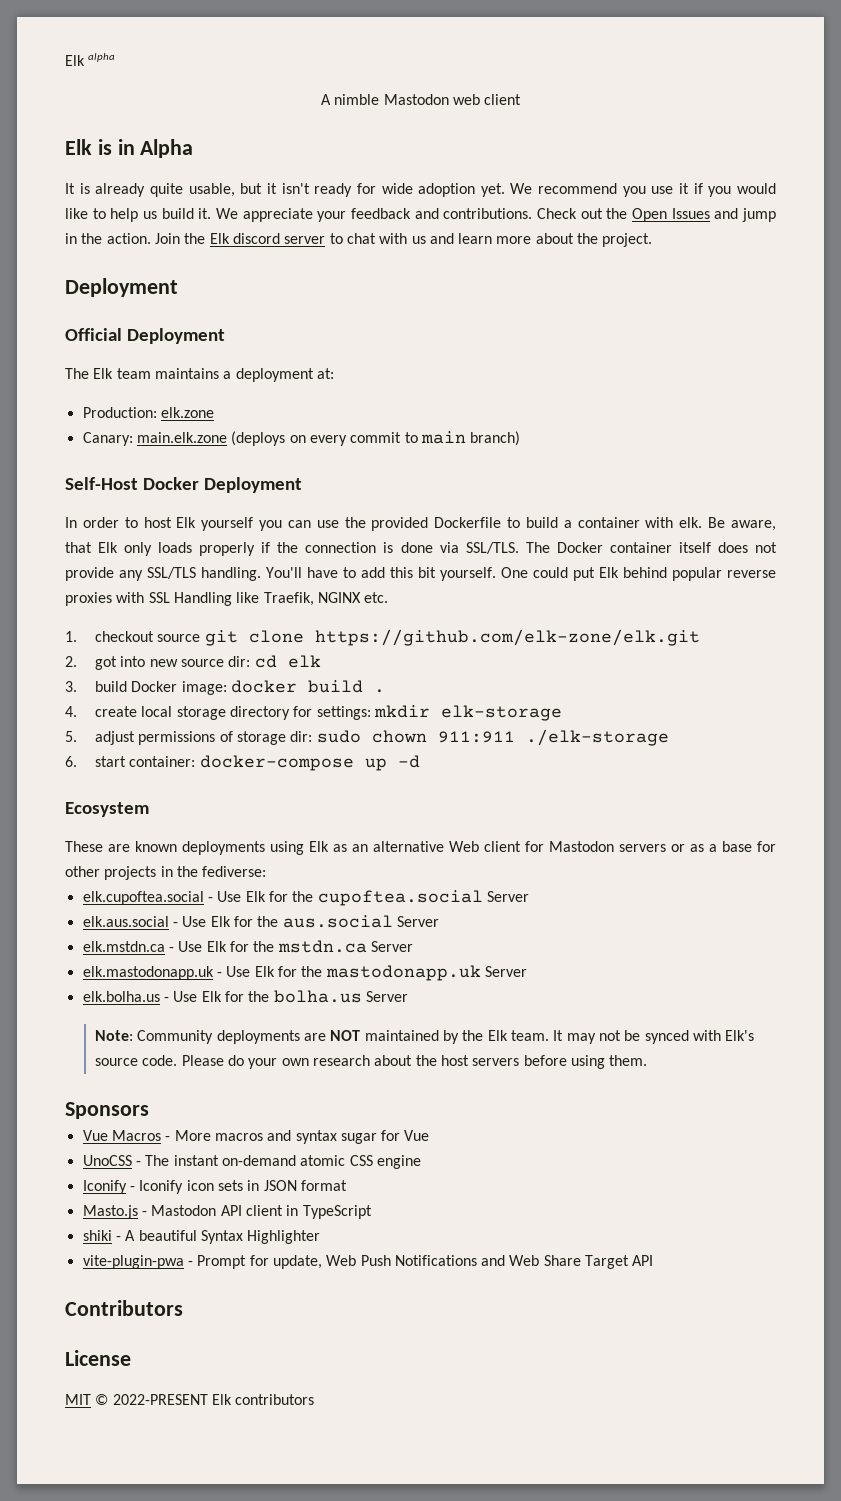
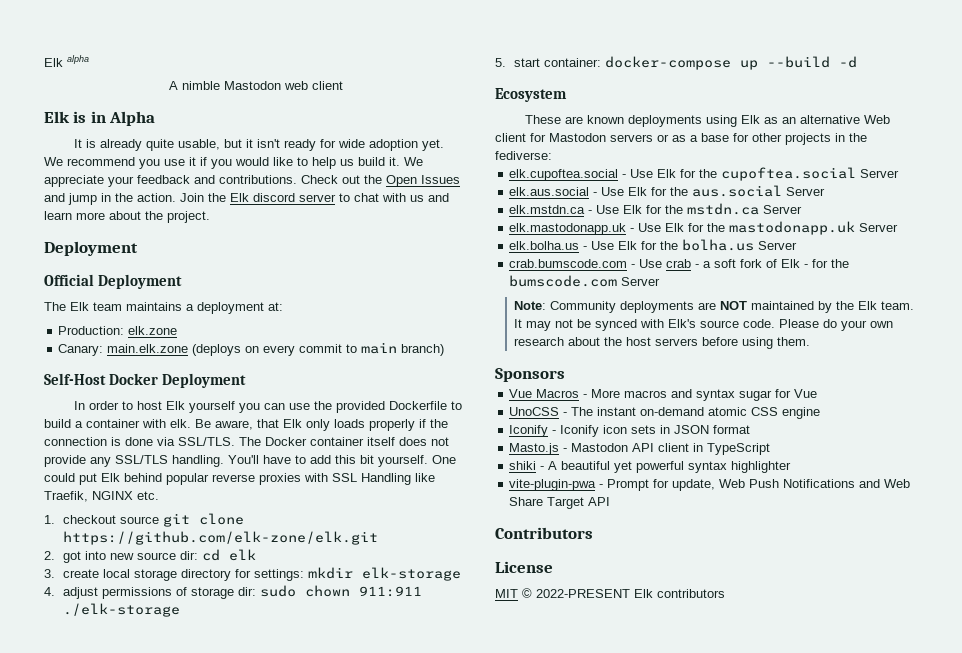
- 3. build Docker image: docker build .
- 4. create local storage directory for settings: mkdir elk-storage
+ 3. create local storage directory for settings: mkdir elk-storage
- 5. adjust permissions of storage dir: sudo chown 911:911 ./elk-storage
+ 4. adjust permissions of storage dir: sudo chown 911:911 ./elk-storage
- 6. start container: docker-compose up -d
+ 5. start container: docker-compose up --build -d
+ crab.bumscode.com - Use crab - a soft fork of Elk - for the bumscode.com Server
- shiki - A beautiful Syntax Highlighter
+ shiki - A beautiful yet powerful syntax highlighter

